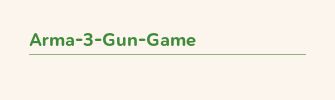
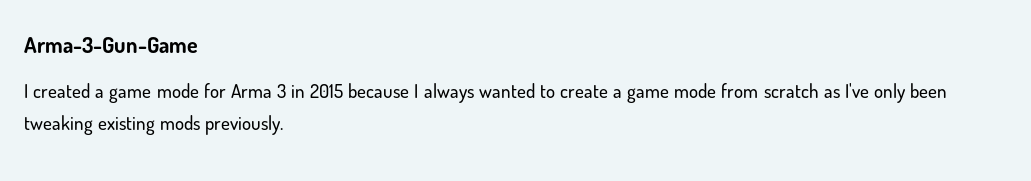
+ I created a game mode for Arma 3 in 2015 because I always wanted to create a game mode from scratch as I've only been tweaking existing mods previously.

